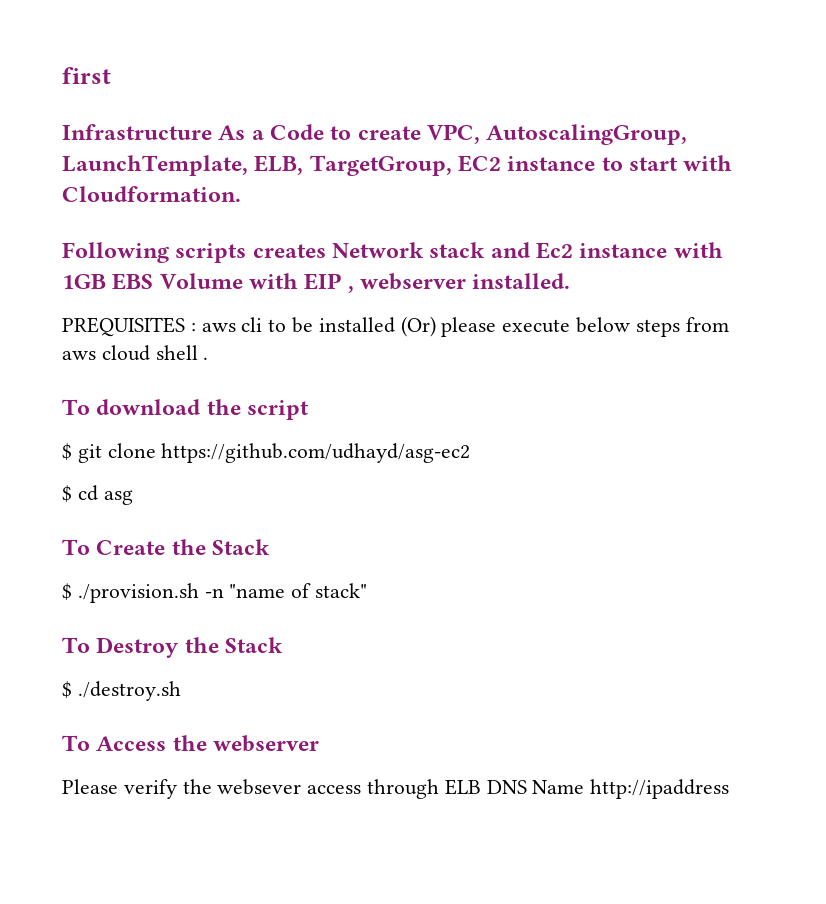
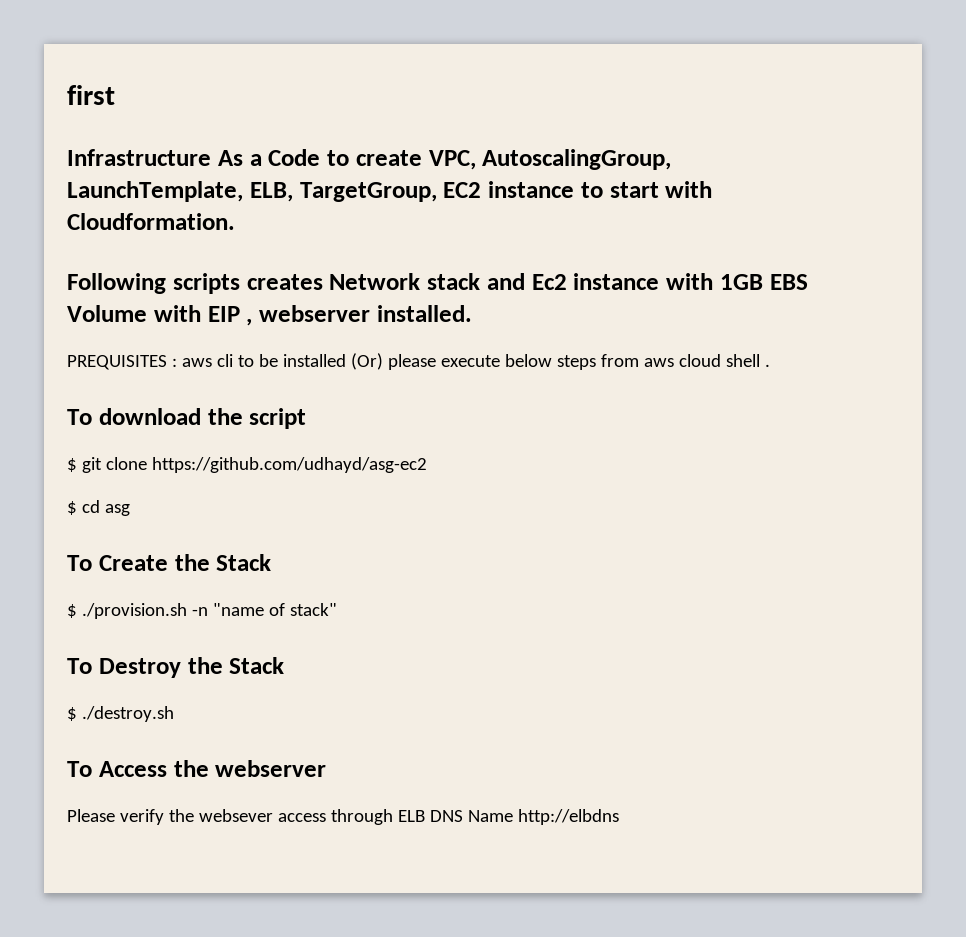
- Please verify the websever access through ELB DNS Name http://ipaddress
+ Please verify the websever access through ELB DNS Name http://elbdns

